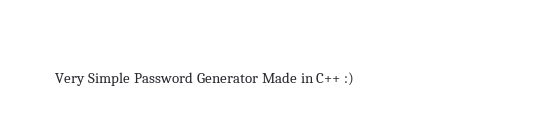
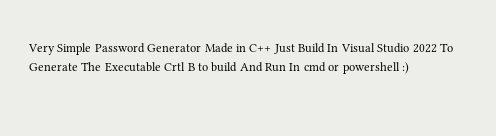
- Very Simple Password Generator Made in C++ :)
+ Very Simple Password Generator Made in C++ Just Build In Visual Studio 2022 To Generate The Executable Crtl B to build And Run In cmd or powershell :)

